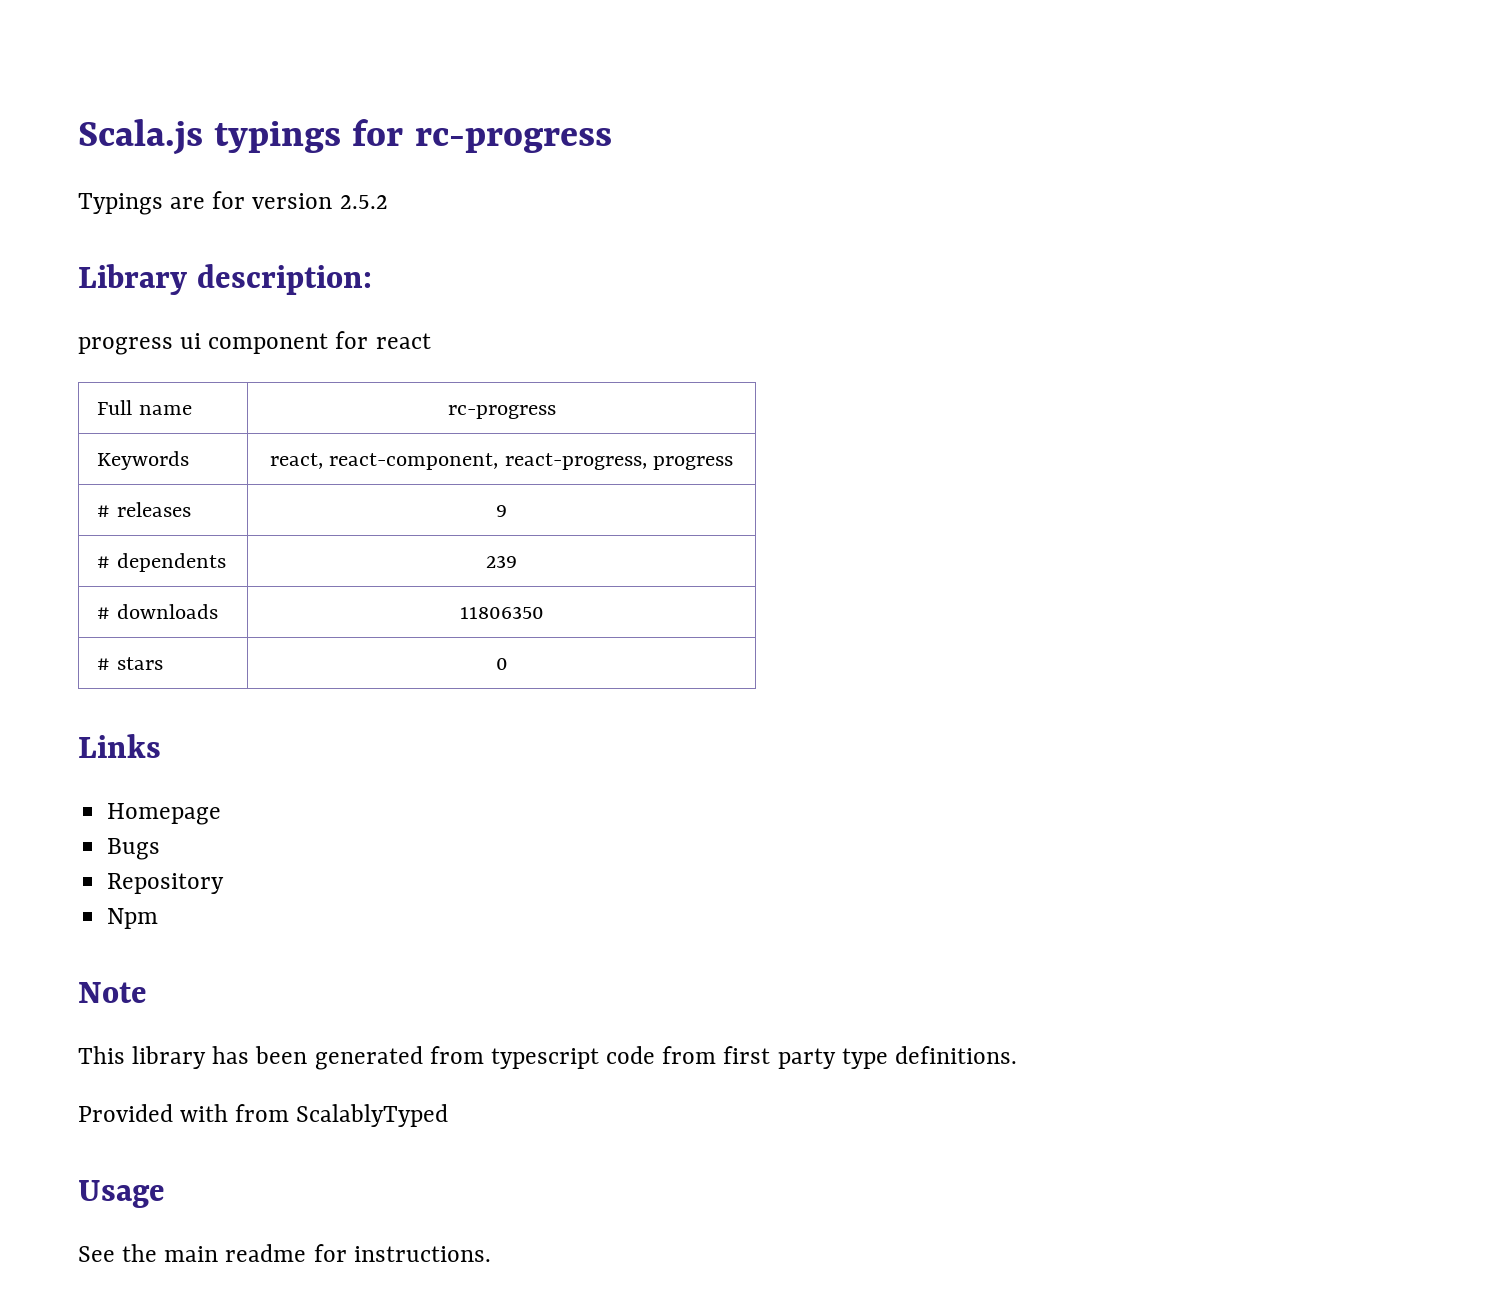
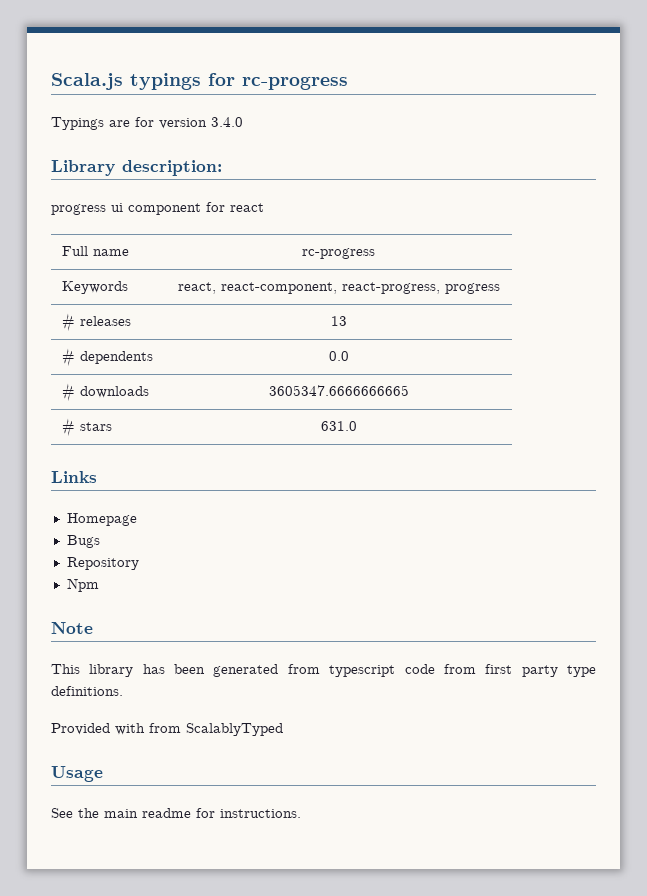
- Typings are for version 2.5.2
+ Typings are for version 3.4.0
- # releases | 9
+ # releases | 13
- # dependents | 239
+ # dependents | 0.0
- # downloads | 11806350
+ # downloads | 3605347.6666666665
- # stars | 0
+ # stars | 631.0

